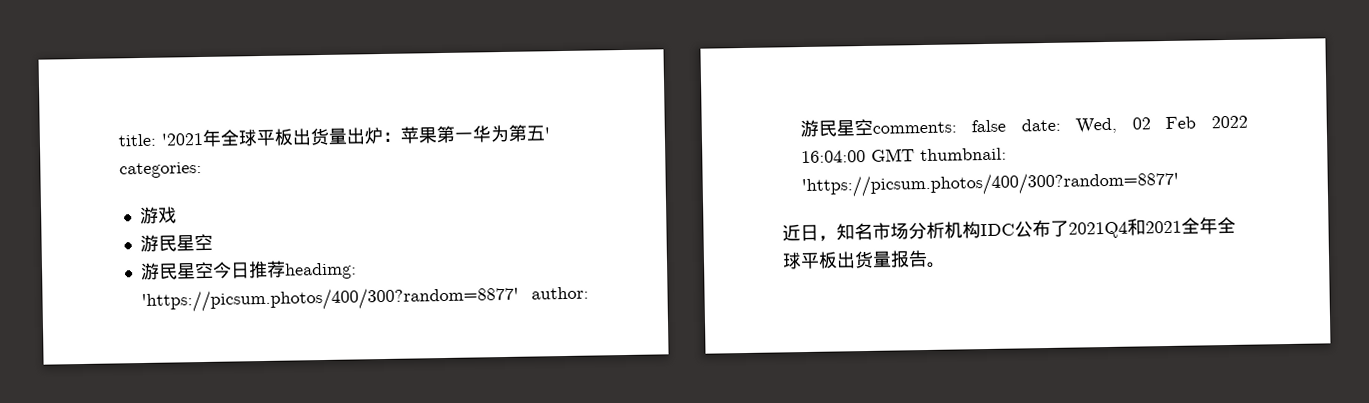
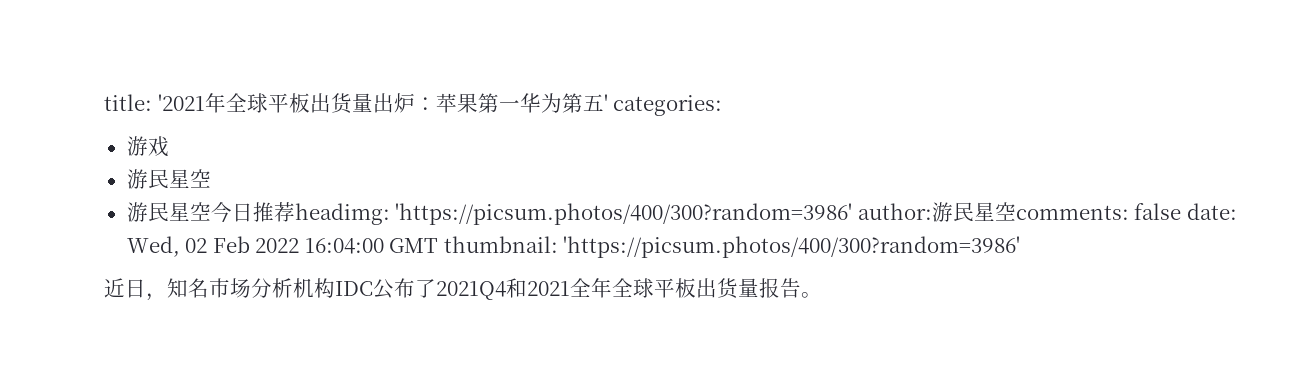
- 游民星空今日推荐headimg: 'https://picsum.photos/400/300?random=8877' author:游民星空comments: false date: Wed, 02 Feb 2022 16:04:00 GMT thumbnail: 'https://picsum.photos/400/300?random=8877'
+ 游民星空今日推荐headimg: 'https://picsum.photos/400/300?random=3986' author:游民星空comments: false date: Wed, 02 Feb 2022 16:04:00 GMT thumbnail: 'https://picsum.photos/400/300?random=3986'

